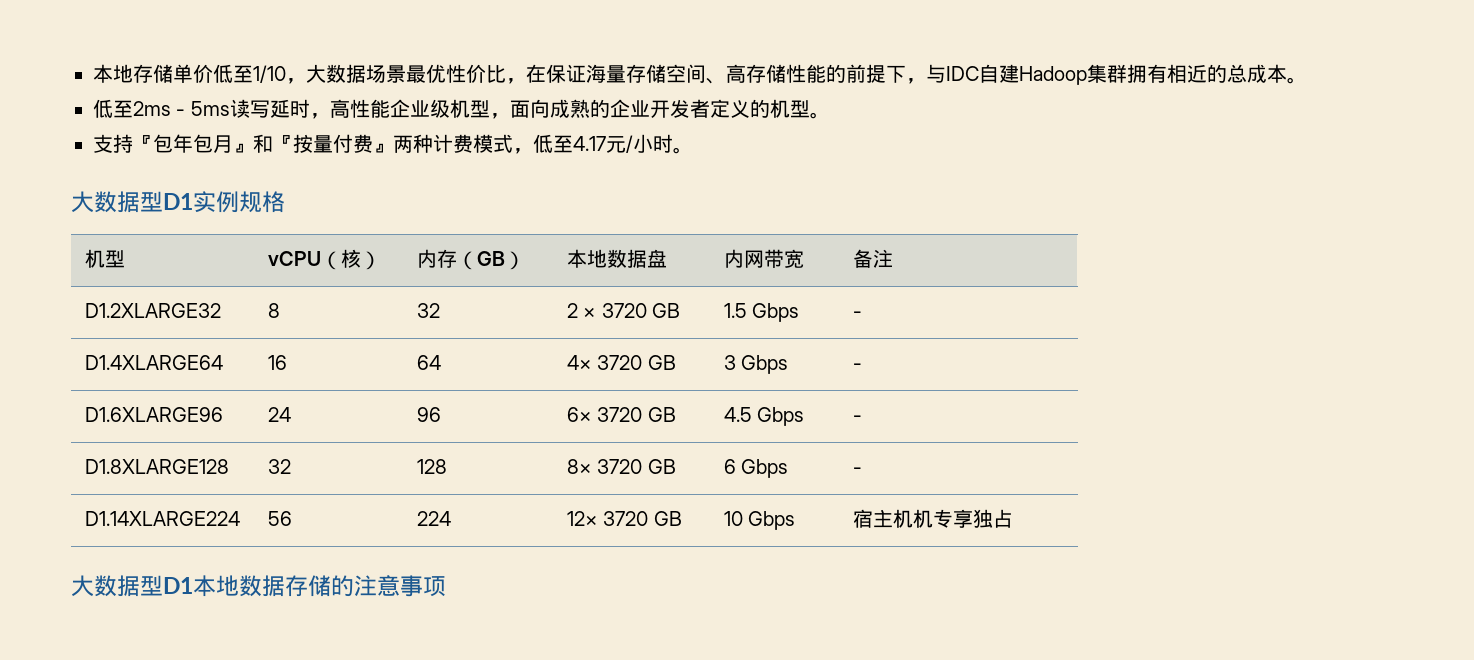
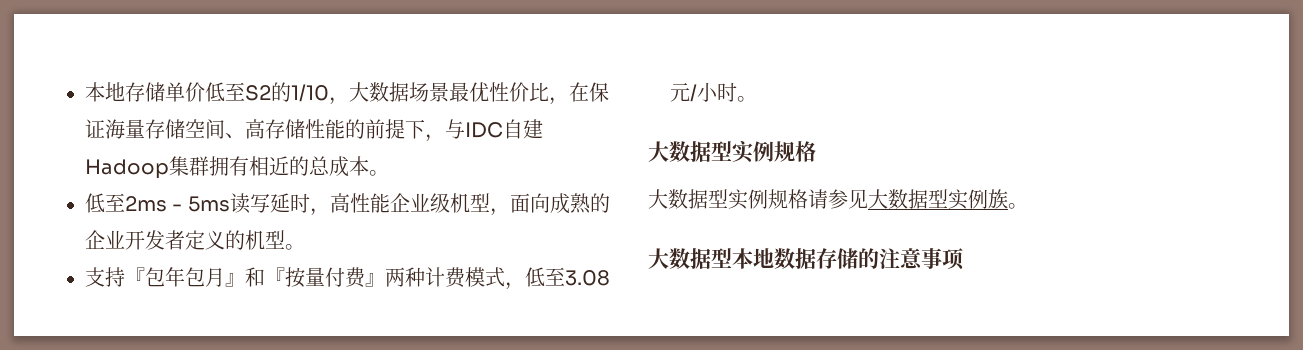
- 本地存储单价低至1/10，大数据场景最优性价比，在保证海量存储空间、高存储性能的前提下，与IDC自建Hadoop集群拥有相近的总成本。
+ 本地存储单价低至S2的1/10，大数据场景最优性价比，在保证海量存储空间、高存储性能的前提下，与IDC自建Hadoop集群拥有相近的总成本。
- 支持『包年包月』和『按量付费』两种计费模式，低至4.17元/小时。
- 大数据型D1实例规格
- 机型 | vCPU（核） | 内存（GB） | 本地数据盘 | 内网带宽 | 备注
- D1.2XLARGE32 | 8 | 32 | 2 × 3720 GB | 1.5 Gbps | -
- D1.4XLARGE64 | 16 | 64 | 4× 3720 GB | 3 Gbps | -
- D1.6XLARGE96 | 24 | 96 | 6× 3720 GB | 4.5 Gbps | -
- D1.8XLARGE128 | 32 | 128 | 8× 3720 GB | 6 Gbps | -
- D1.14XLARGE224 | 56 | 224 | 12× 3720 GB | 10 Gbps | 宿主机机专享独占
- 大数据型D1本地数据存储的注意事项
+ 支持『包年包月』和『按量付费』两种计费模式，低至3.08元/小时。
+ 大数据型实例规格
+ 大数据型实例规格请参见大数据型实例族。
+ 大数据型本地数据存储的注意事项

